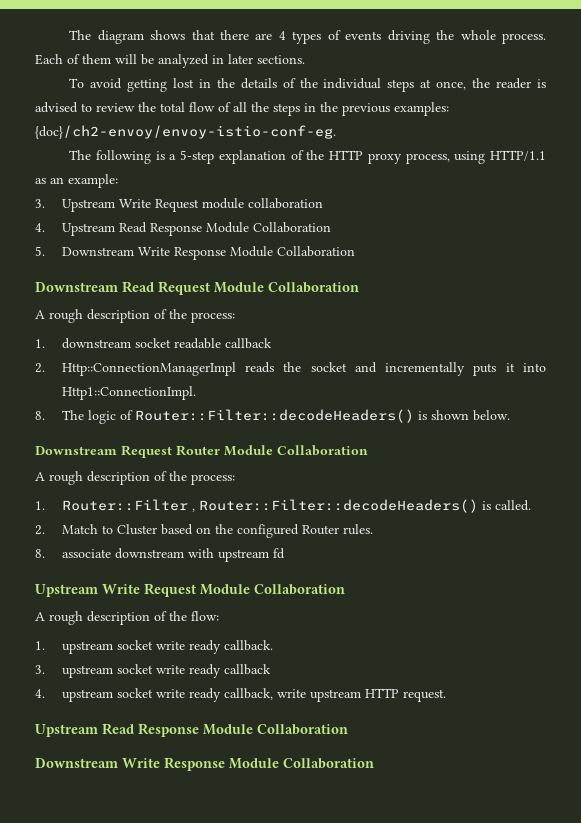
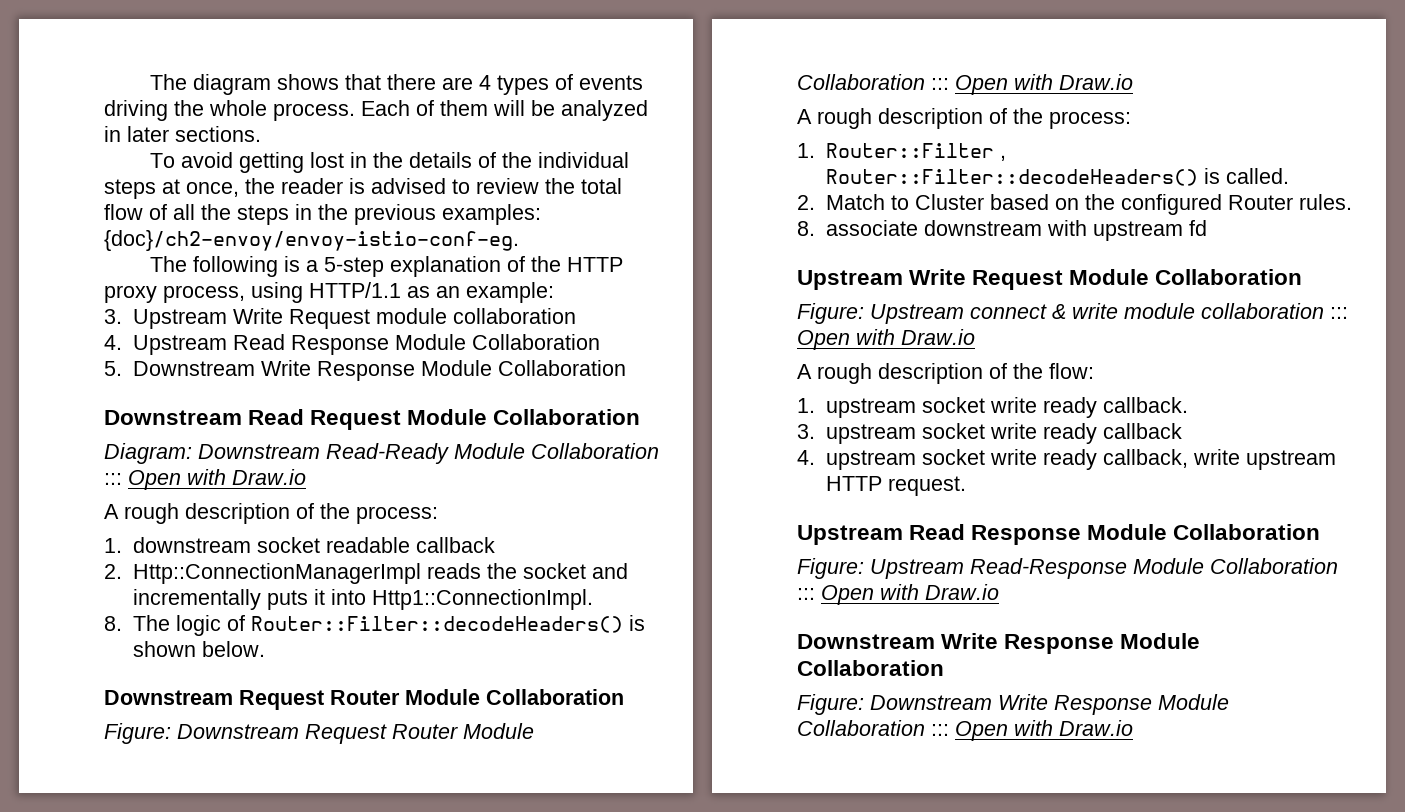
+ Diagram: Downstream Read-Ready Module Collaboration ::: Open with Draw.io
+ Figure: Downstream Request Router Module Collaboration ::: Open with Draw.io
+ Figure: Upstream connect & write module collaboration ::: Open with Draw.io
  4. upstream socket write ready callback, write upstream HTTP request.
  Upstream Read Response Module Collaboration
+ Figure: Upstream Read-Response Module Collaboration ::: Open with Draw.io
  Downstream Write Response Module Collaboration
+ Figure: Downstream Write Response Module Collaboration ::: Open with Draw.io

